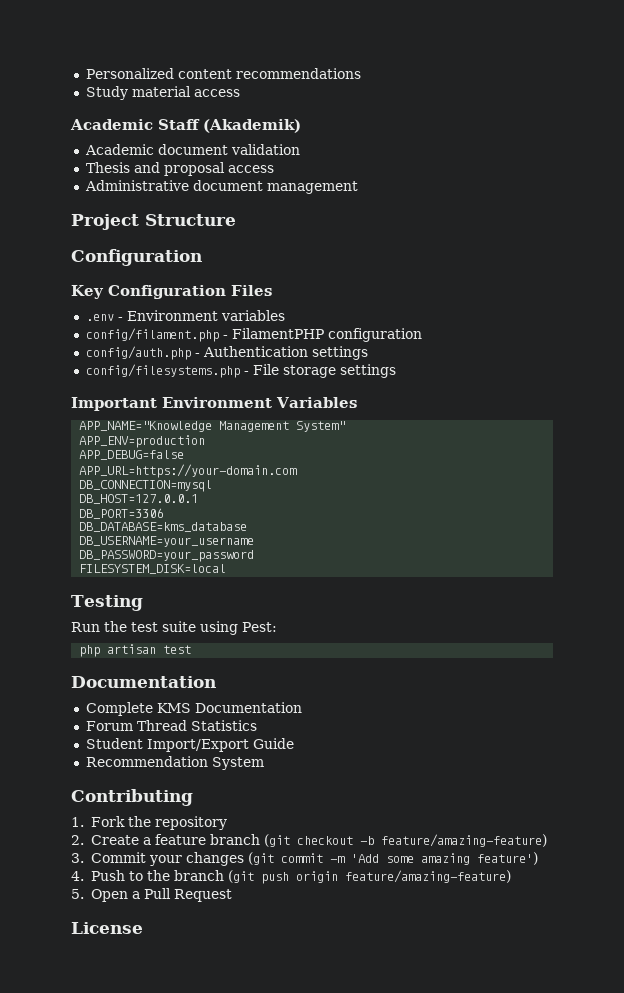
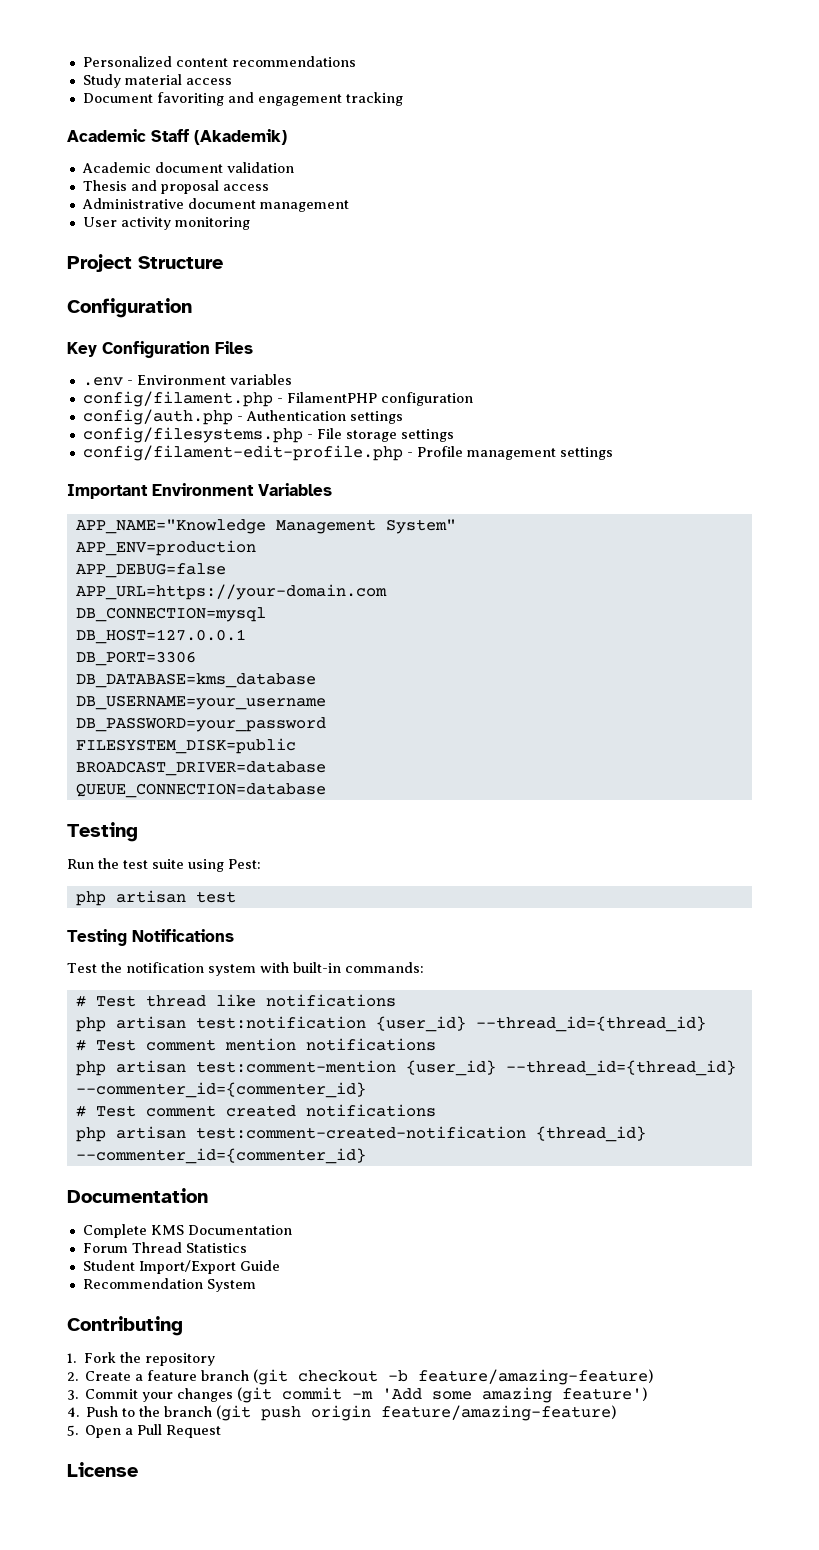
+ Document favoriting and engagement tracking
+ User activity monitoring
+ config/filament-edit-profile.php - Profile management settings
- FILESYSTEM_DISK=local
+ FILESYSTEM_DISK=public
+ BROADCAST_DRIVER=database
+ QUEUE_CONNECTION=database
+ Testing Notifications
+ Test the notification system with built-in commands:
+ # Test thread like notifications
+ php artisan test:notification {user_id} --thread_id={thread_id}
+ # Test comment mention notifications
+ php artisan test:comment-mention {user_id} --thread_id={thread_id} --commenter_id={commenter_id}
+ # Test comment created notifications
+ php artisan test:comment-created-notification {thread_id} --commenter_id={commenter_id}

